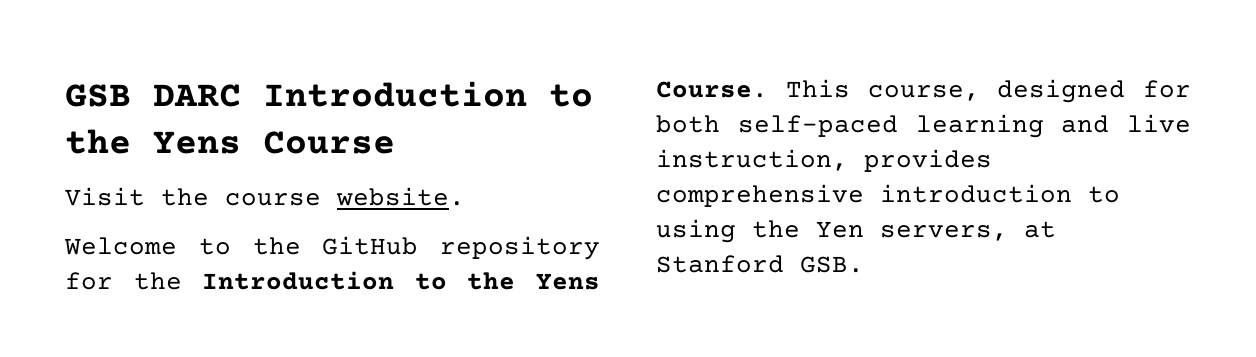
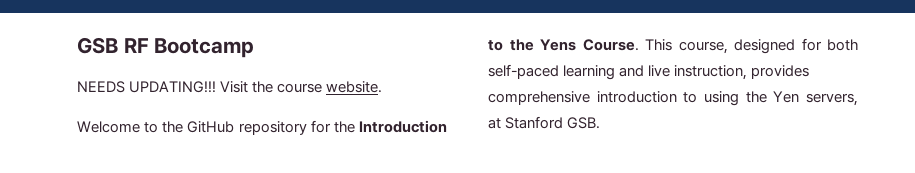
- GSB DARC Introduction to the Yens Course
- Visit the course website.
+ GSB RF Bootcamp
+ NEEDS UPDATING!!! Visit the course website.

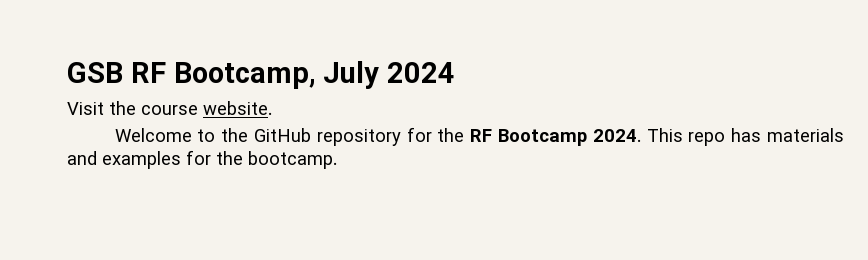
- GSB RF Bootcamp
- NEEDS UPDATING!!! Visit the course website.
+ GSB RF Bootcamp, July 2024
+ Visit the course website.
- Welcome to the GitHub repository for the Introduction to the Yens Course. This course, designed for both self-paced learning and live instruction, provides comprehensive introduction to using the Yen servers, at Stanford GSB.
+ Welcome to the GitHub repository for the RF Bootcamp 2024. This repo has materials and examples for the bootcamp.

